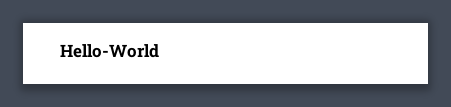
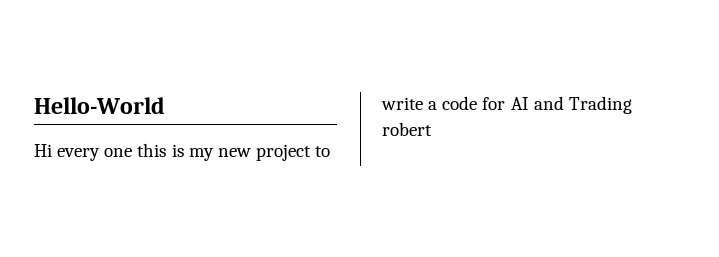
+ Hi every one this is my new project to write a code for AI and Trading robert

